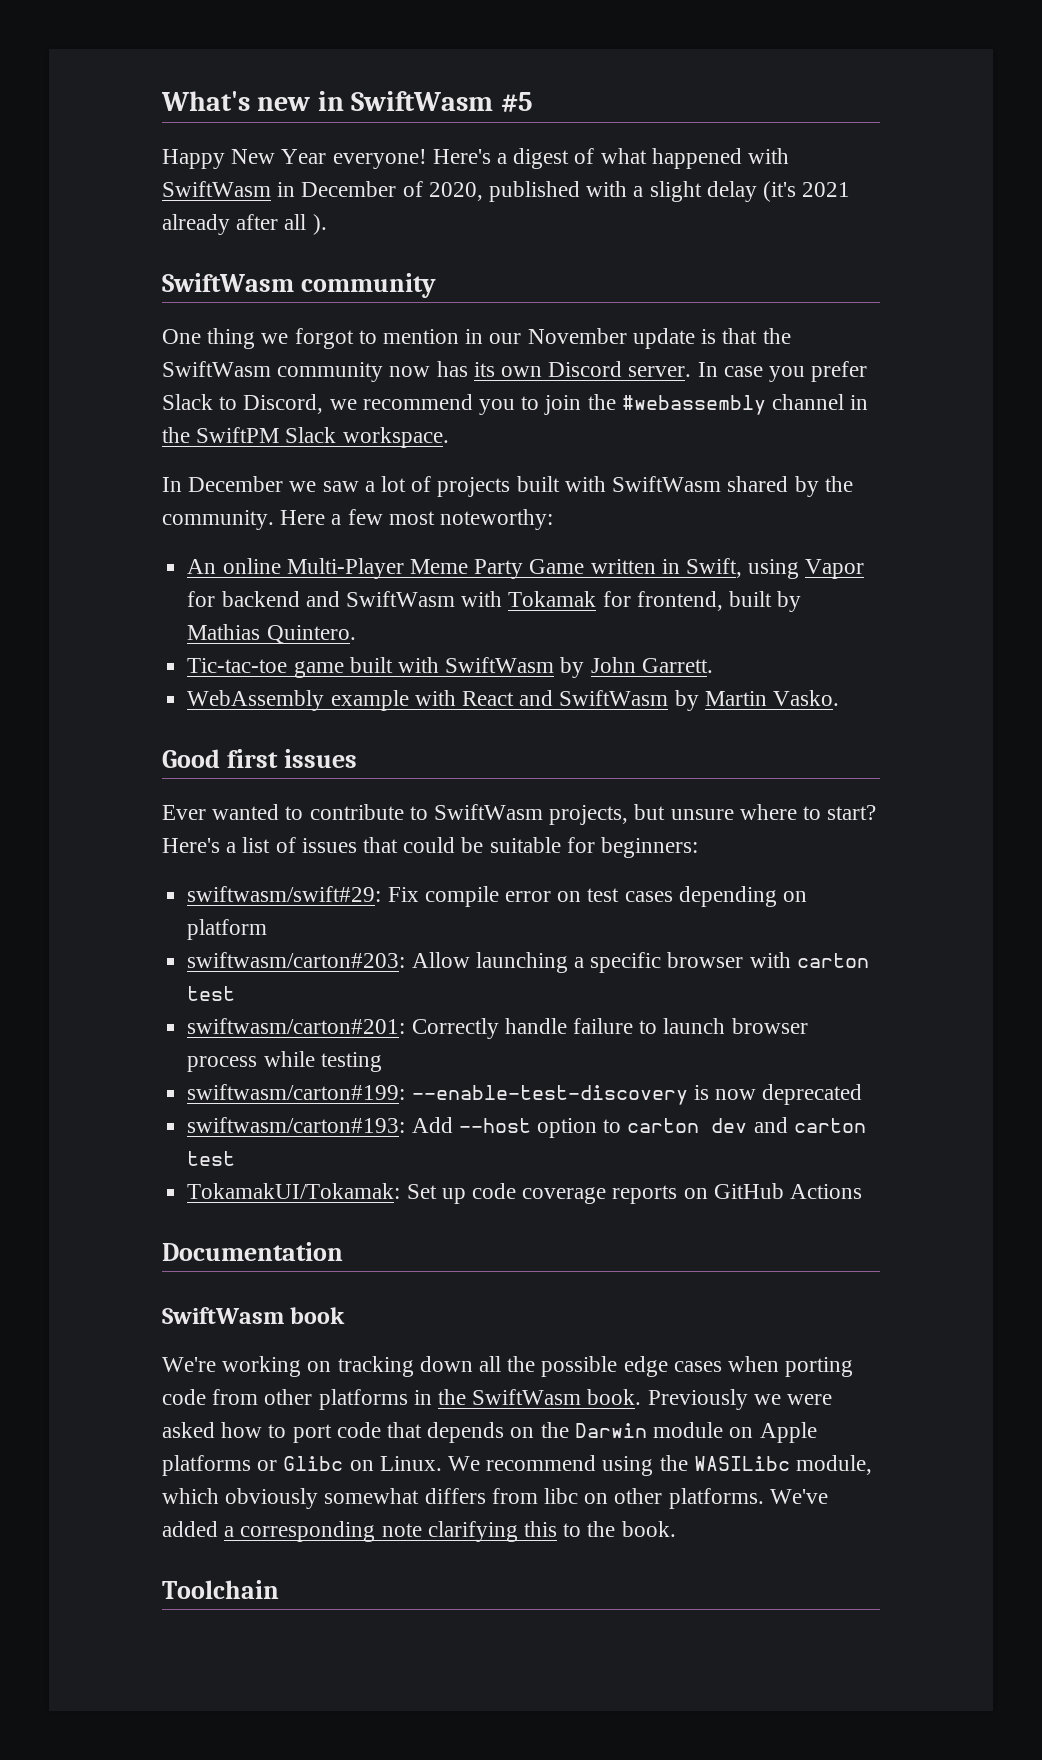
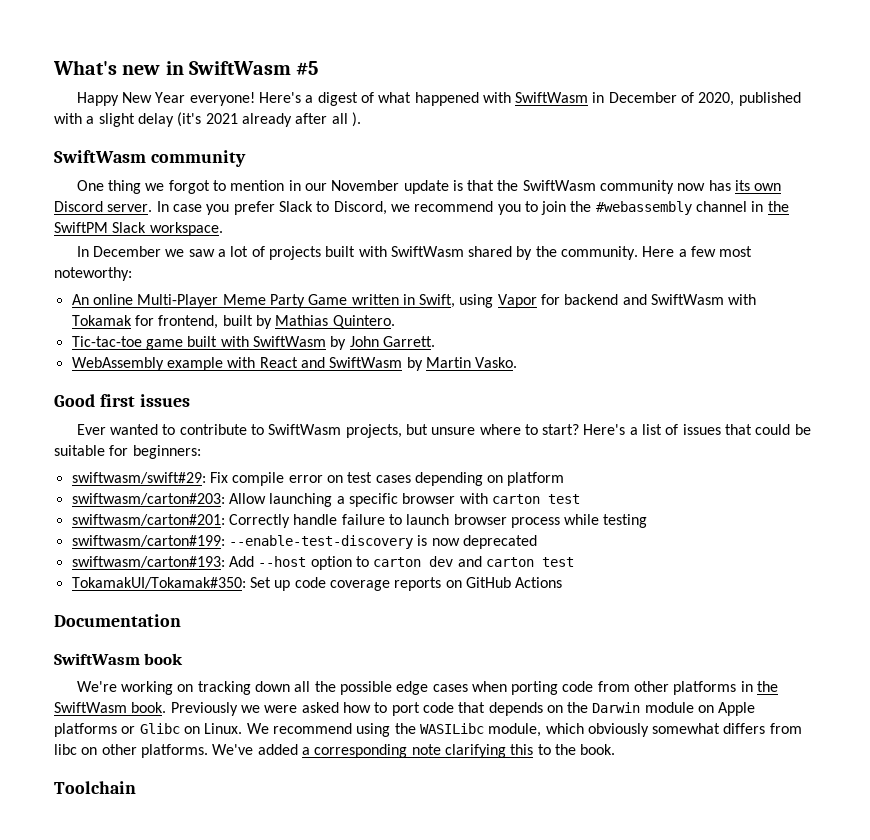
- TokamakUI/Tokamak: Set up code coverage reports on GitHub Actions
+ TokamakUI/Tokamak#350: Set up code coverage reports on GitHub Actions

